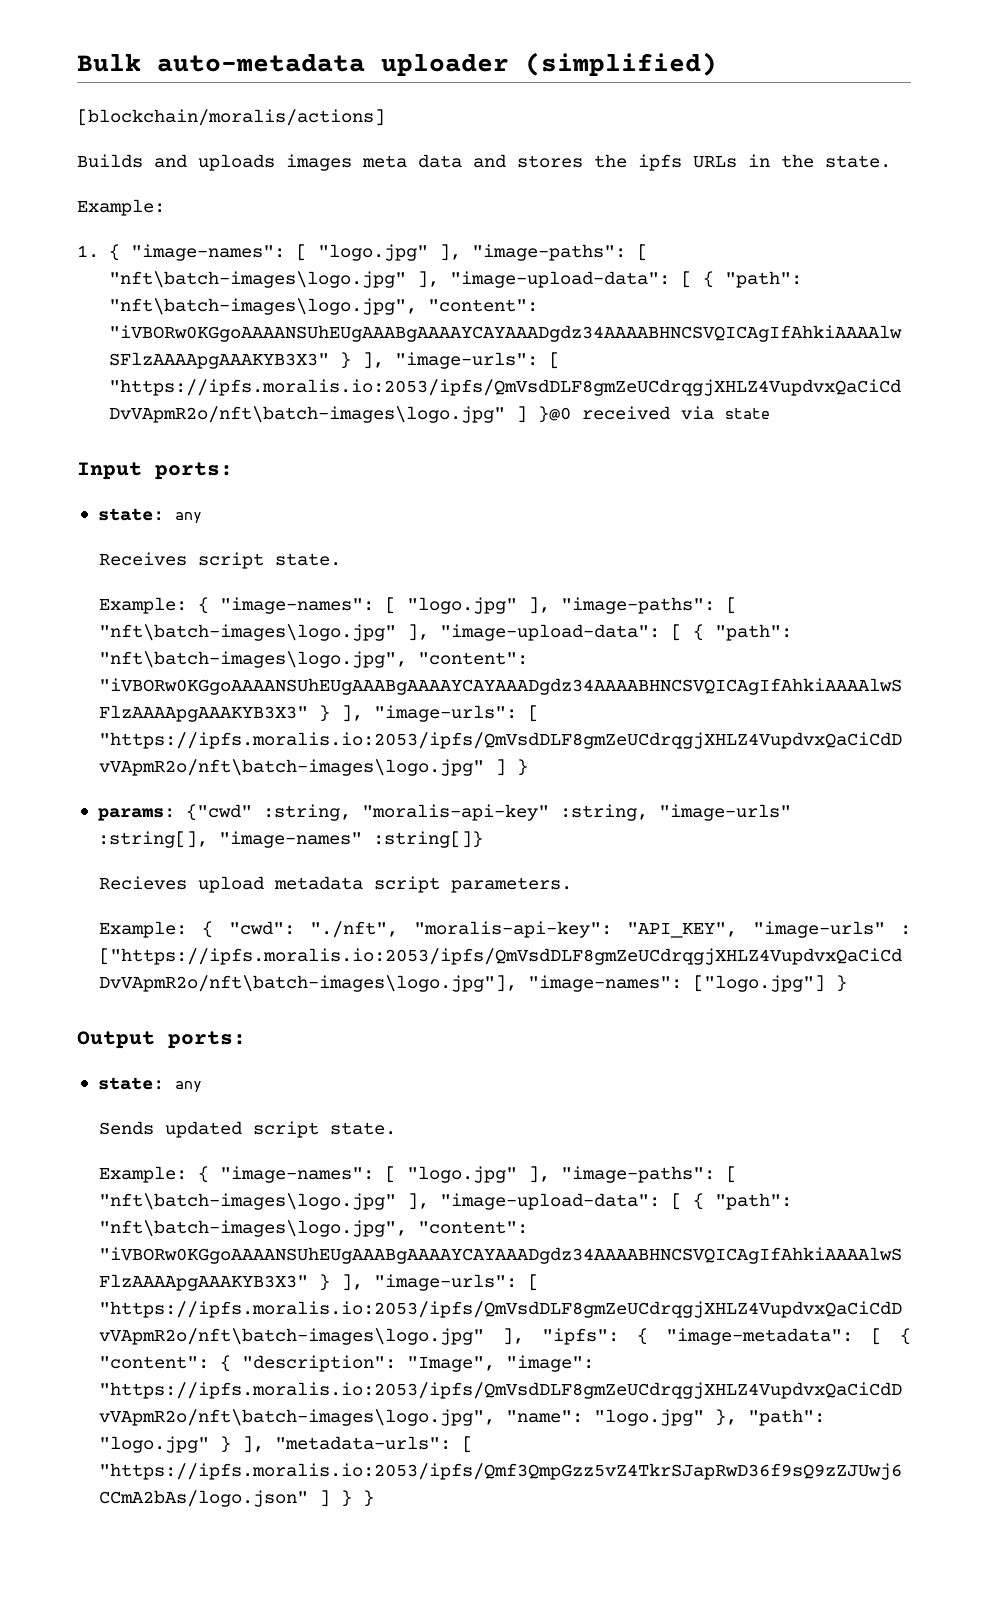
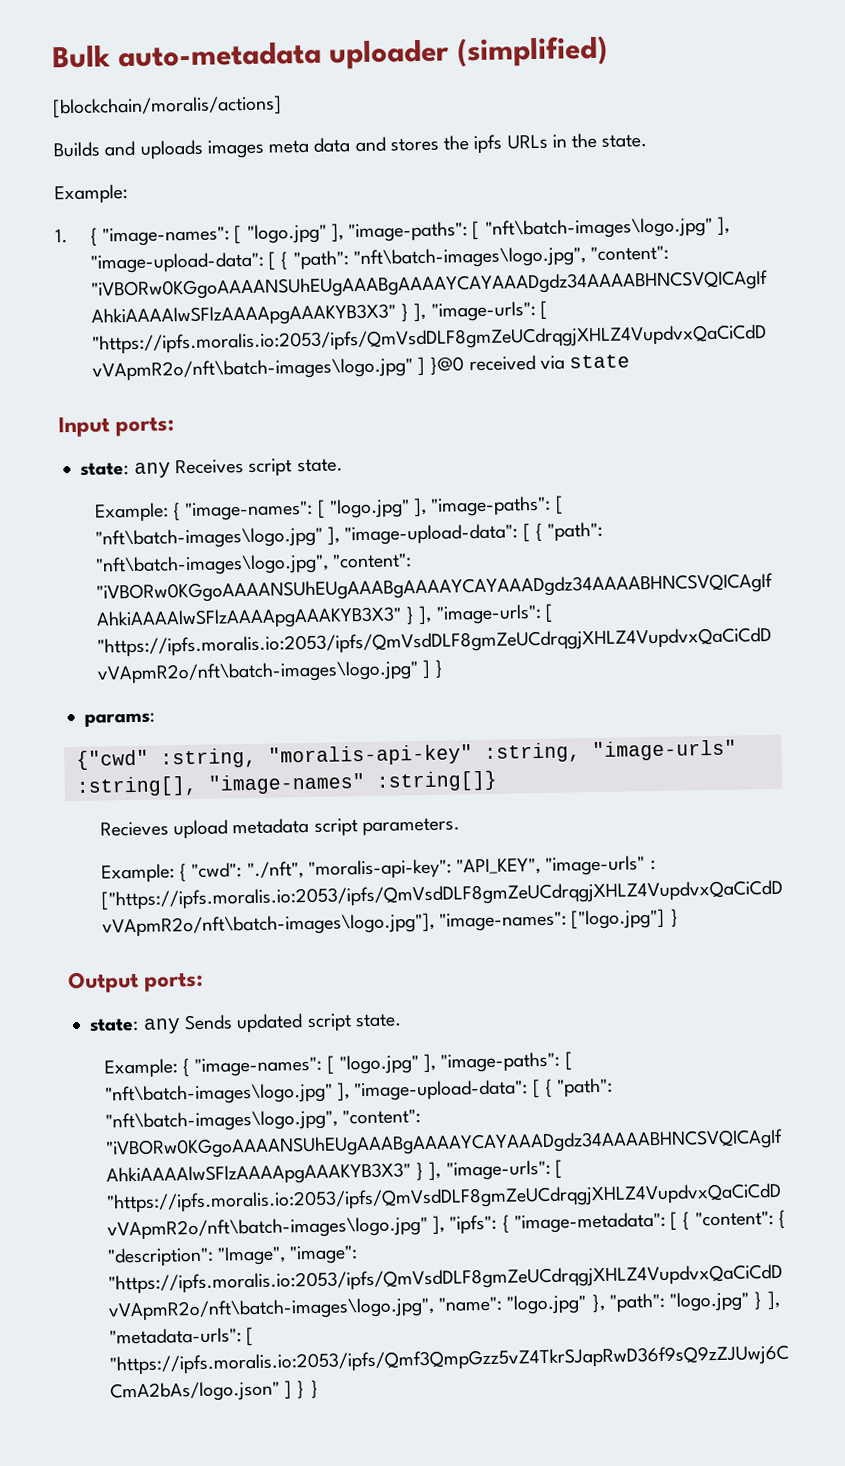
  Input ports:
- state: any
- Receives script state.
+ state: any Receives script state.
- params: {"cwd" :string, "moralis-api-key" :string, "image-urls" :string[], "image-names" :string[]}
+ params:
+ {"cwd" :string, "moralis-api-key" :string, "image-urls" :string[], "image-names" :string[]}
  Output ports:
- state: any
- Sends updated script state.
+ state: any Sends updated script state.

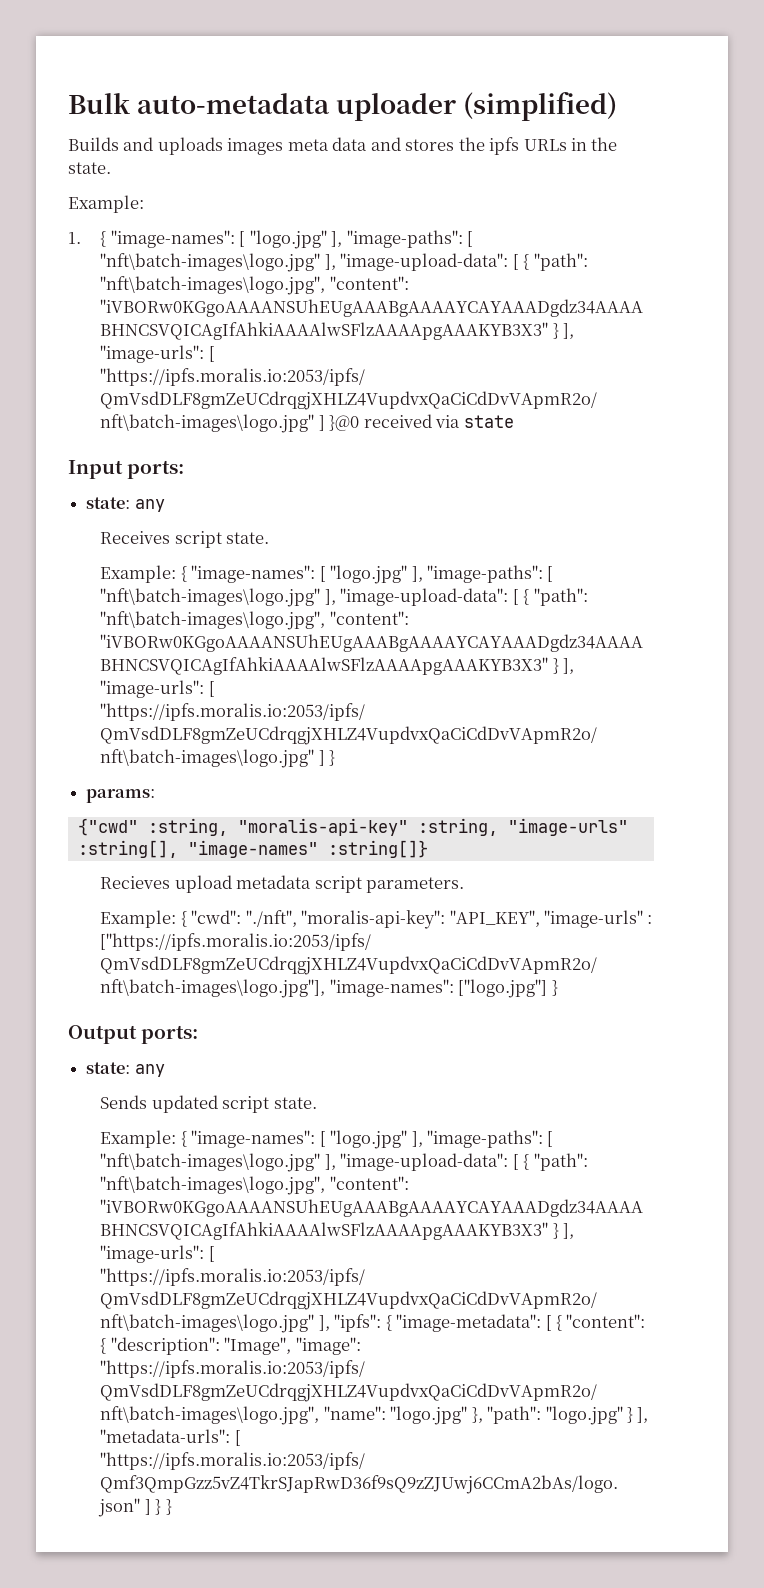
- [blockchain/moralis/actions]
  Input ports:
- state: any Receives script state.
+ state: any
+ Receives script state.
  Output ports:
- state: any Sends updated script state.
+ state: any
+ Sends updated script state.

